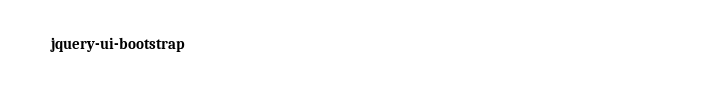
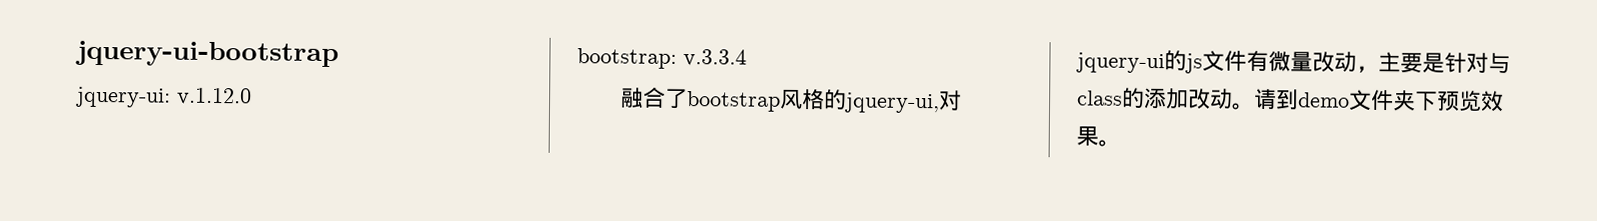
+ jquery-ui: v.1.12.0
+ bootstrap: v.3.3.4
+ 融合了bootstrap风格的jquery-ui,对jquery-ui的js文件有微量改动，主要是针对与class的添加改动。请到demo文件夹下预览效果。

